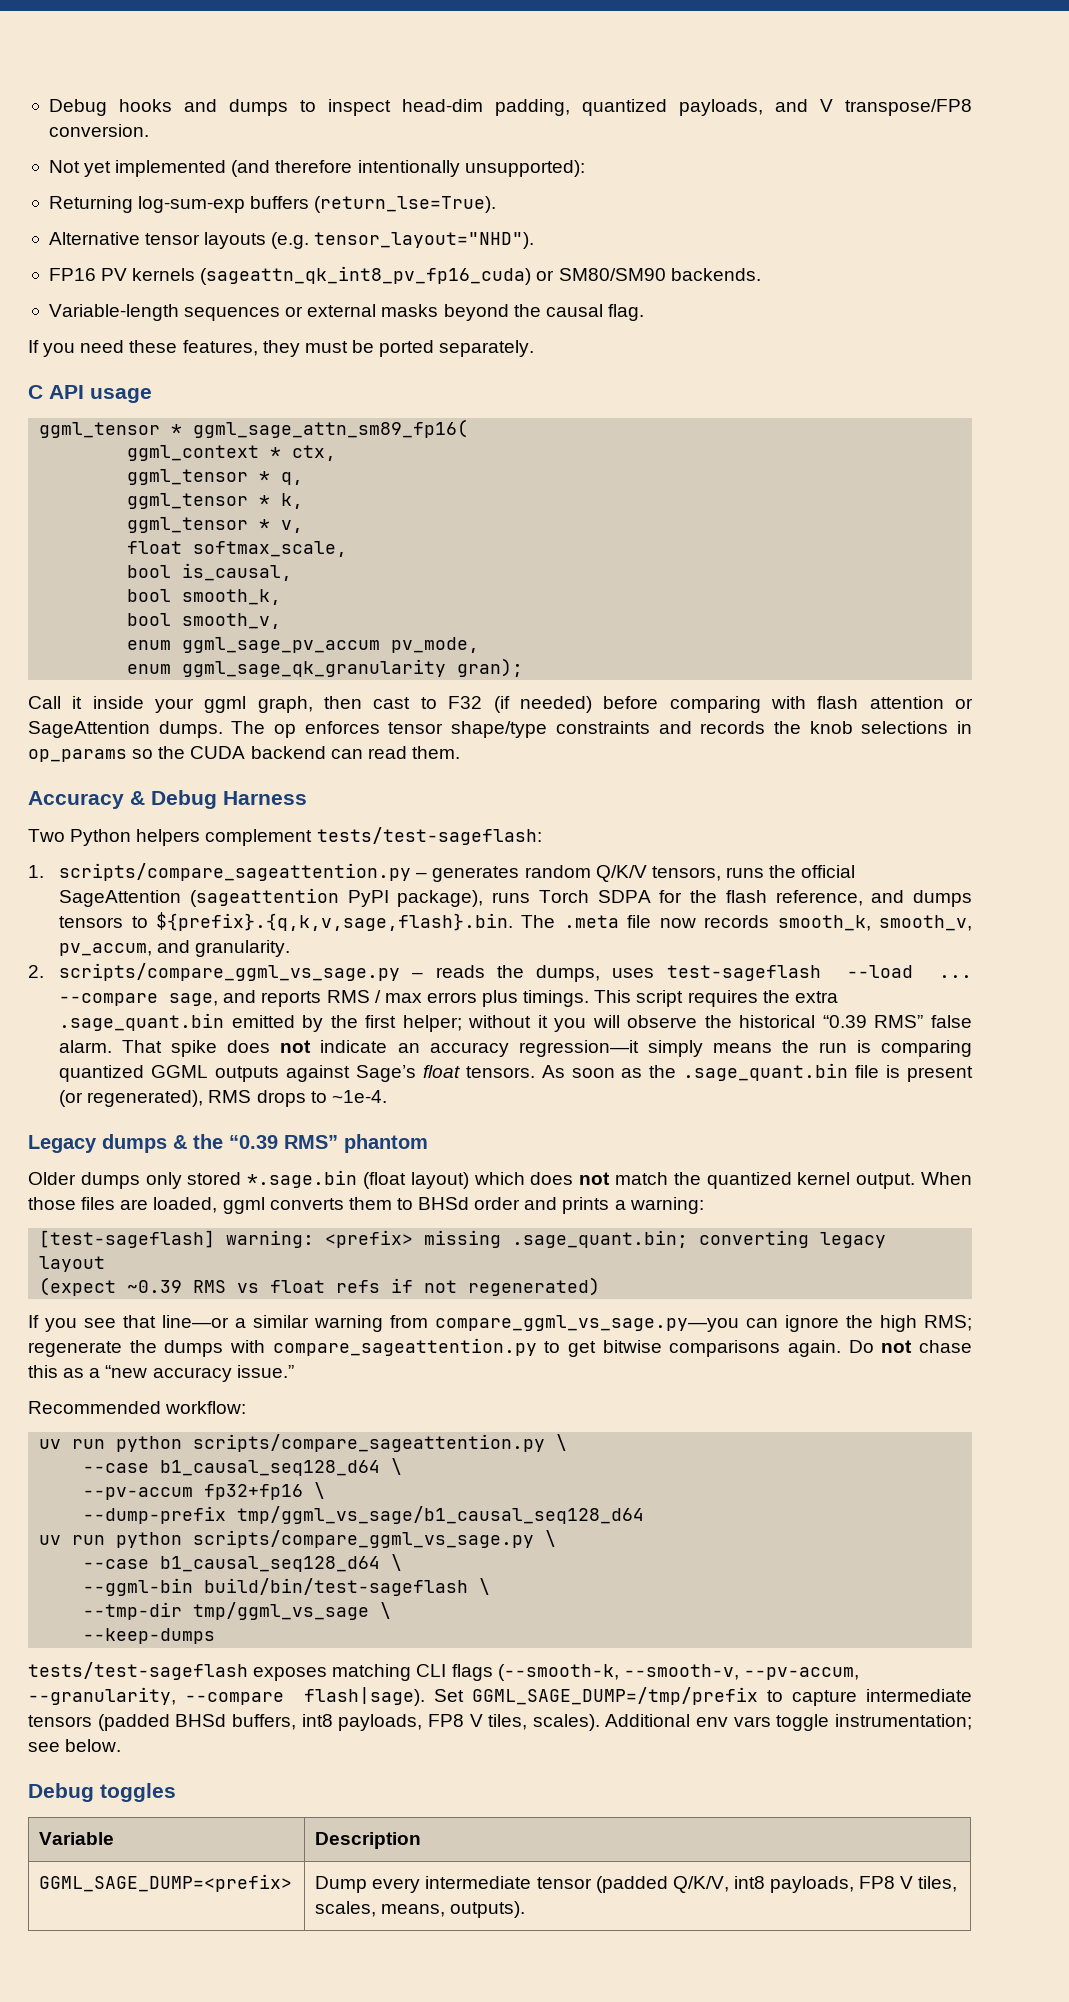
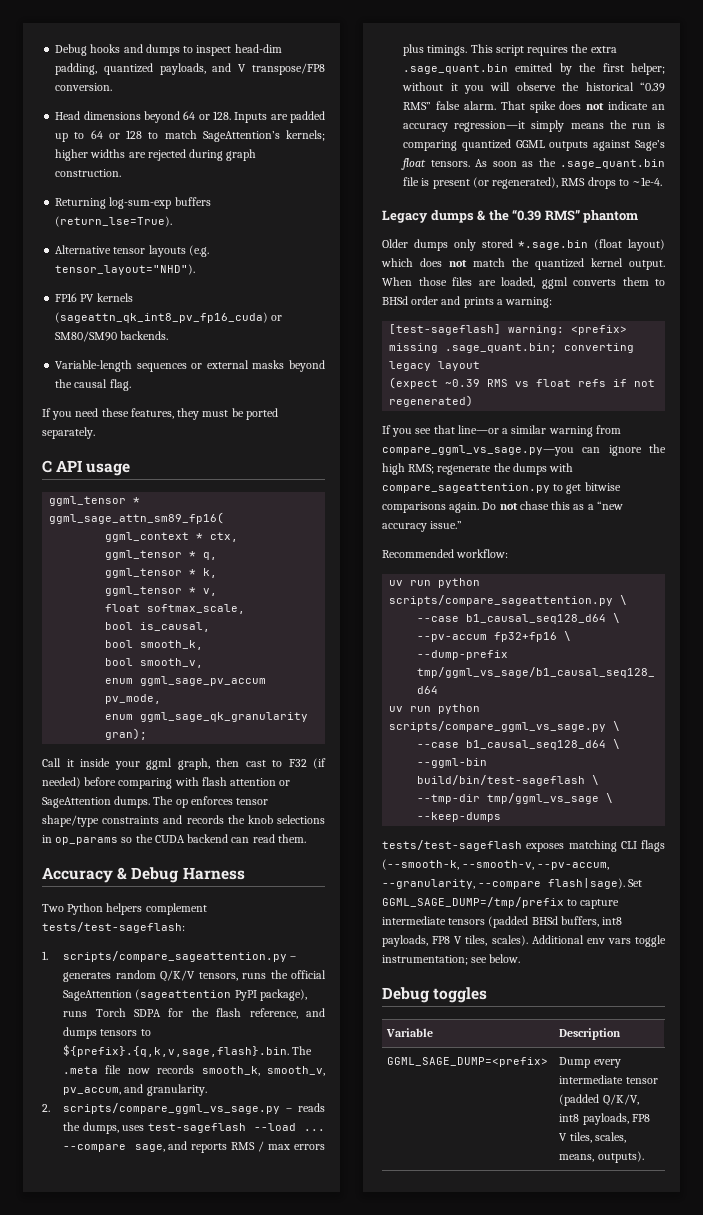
- Not yet implemented (and therefore intentionally unsupported):
+ Head dimensions beyond 64 or 128. Inputs are padded up to 64 or 128 to match SageAttention’s kernels; higher widths are rejected during graph construction.

